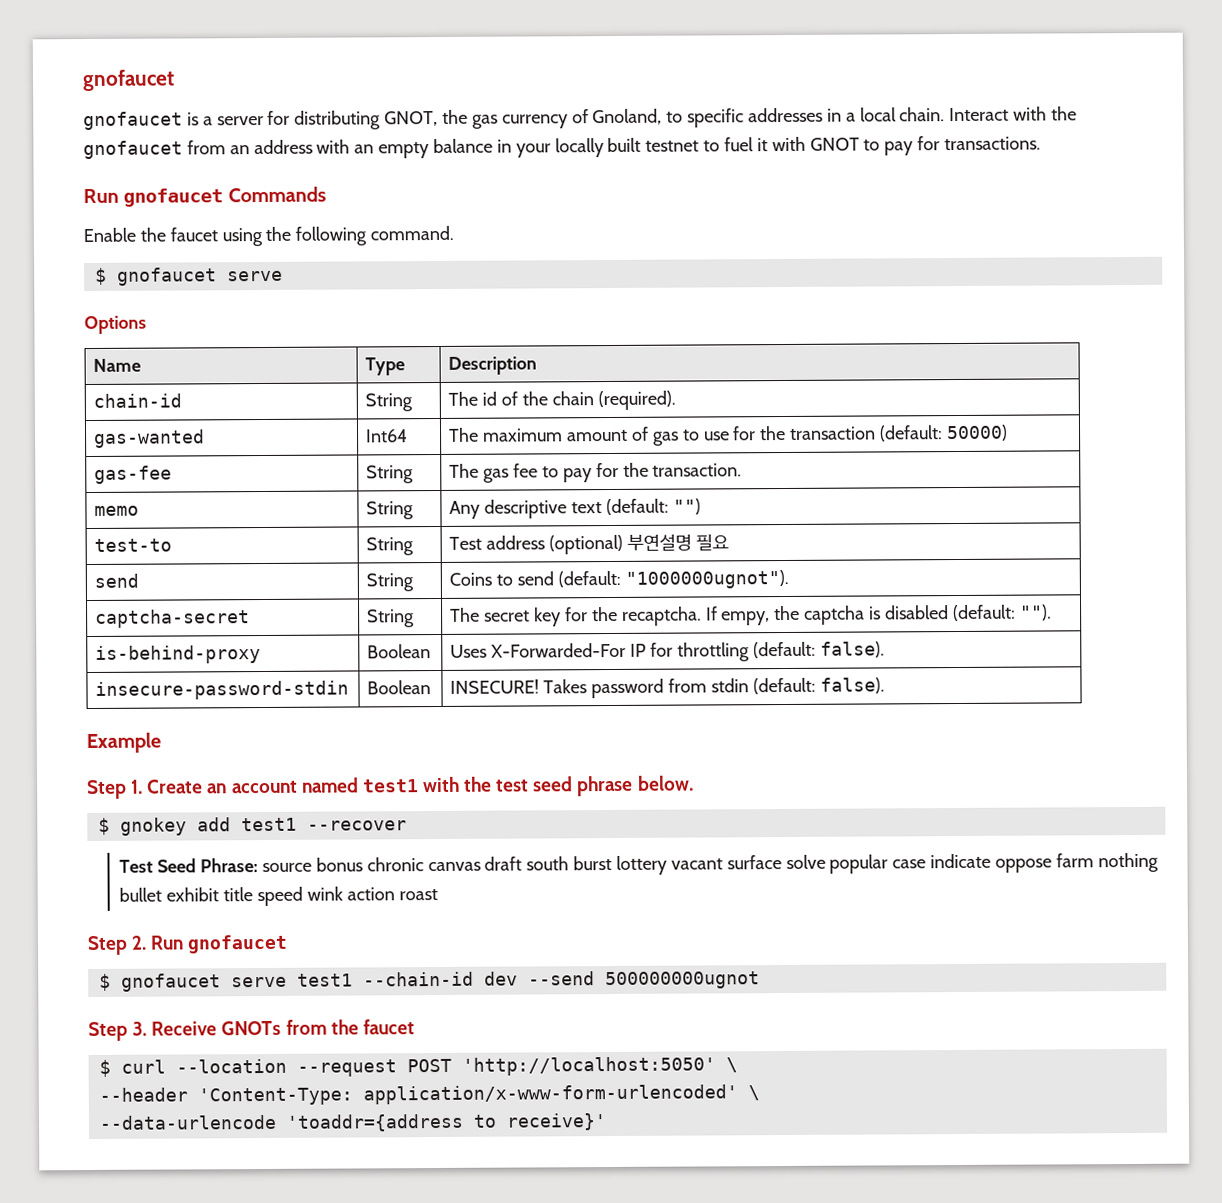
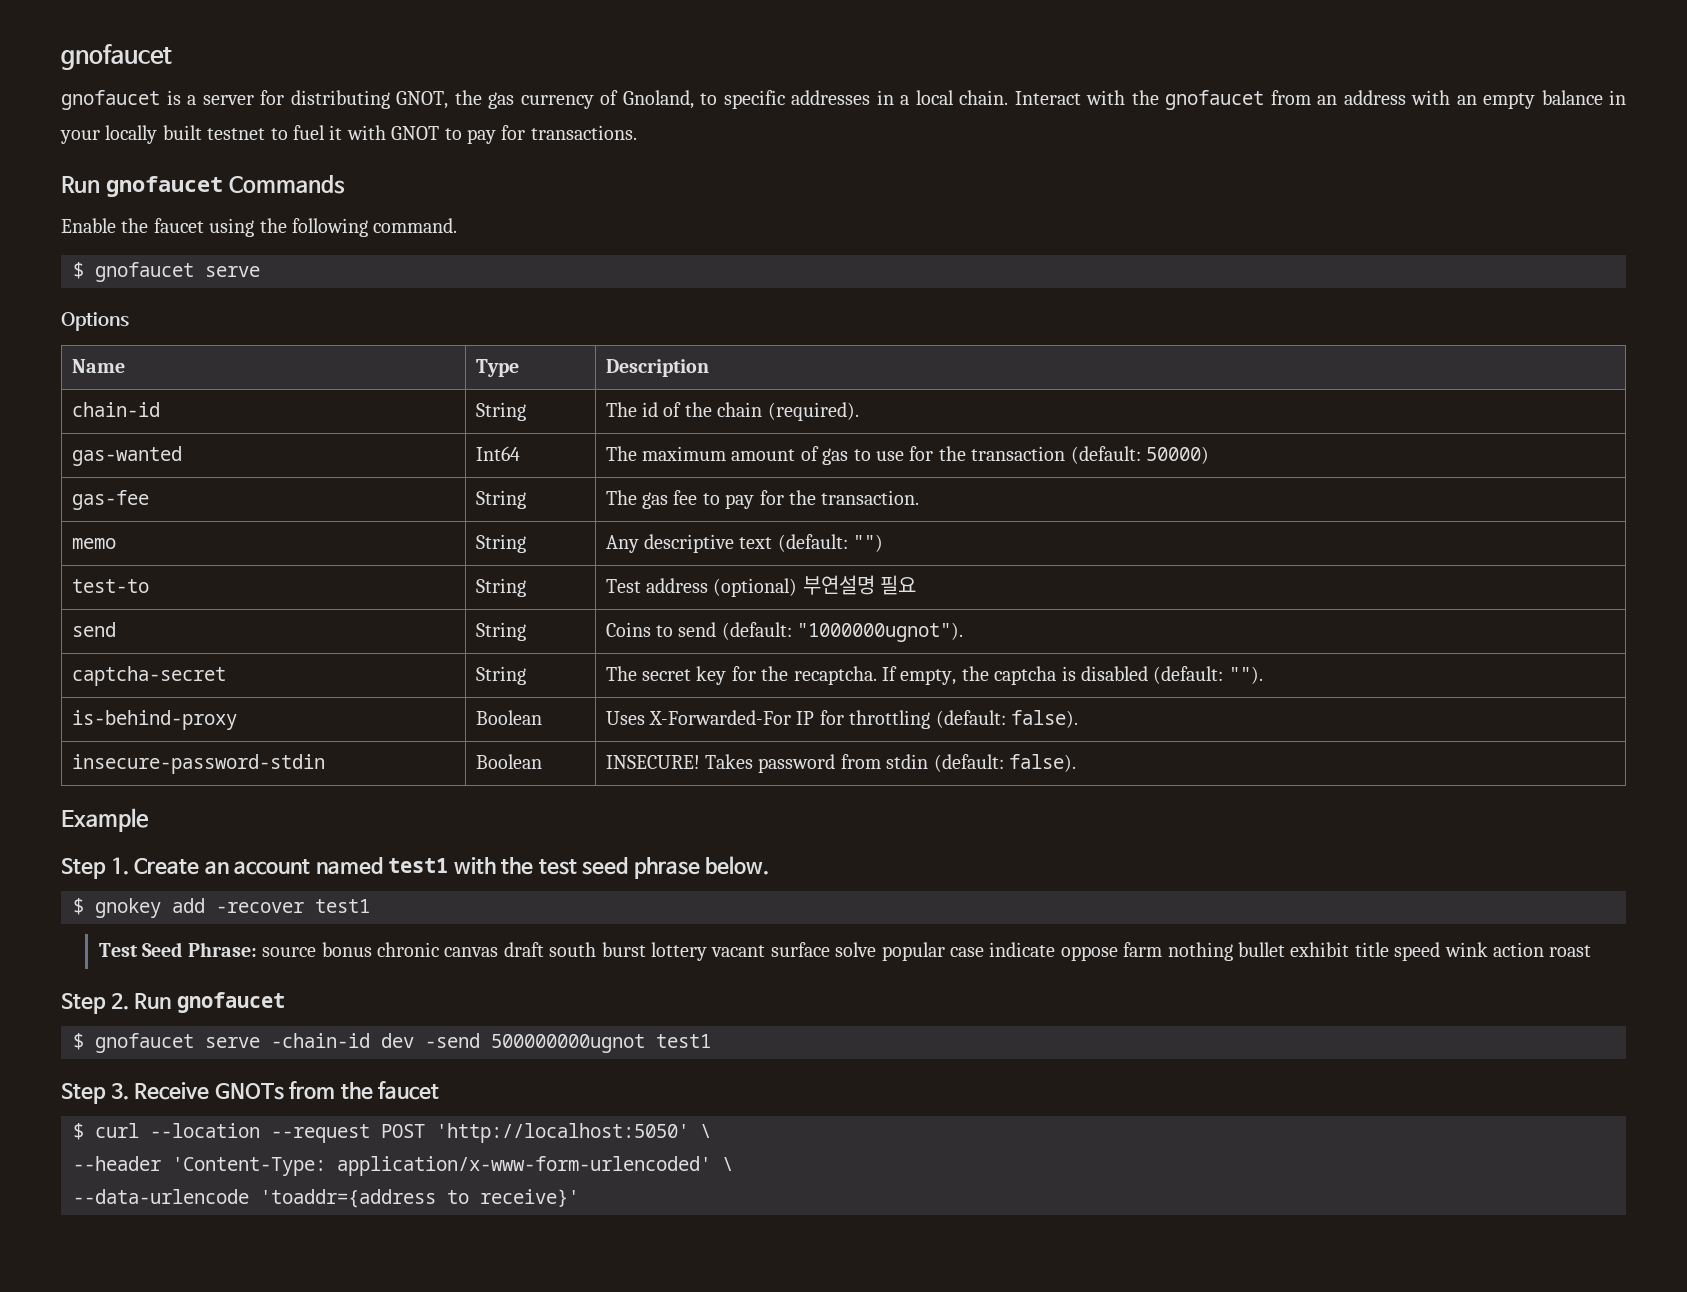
- captcha-secret | String | The secret key for the recaptcha. If empy, the captcha is disabled (default: "").
+ captcha-secret | String | The secret key for the recaptcha. If empty, the captcha is disabled (default: "").
- $ gnokey add test1 --recover
+ $ gnokey add -recover test1
- $ gnofaucet serve test1 --chain-id dev --send 500000000ugnot
+ $ gnofaucet serve -chain-id dev -send 500000000ugnot test1

